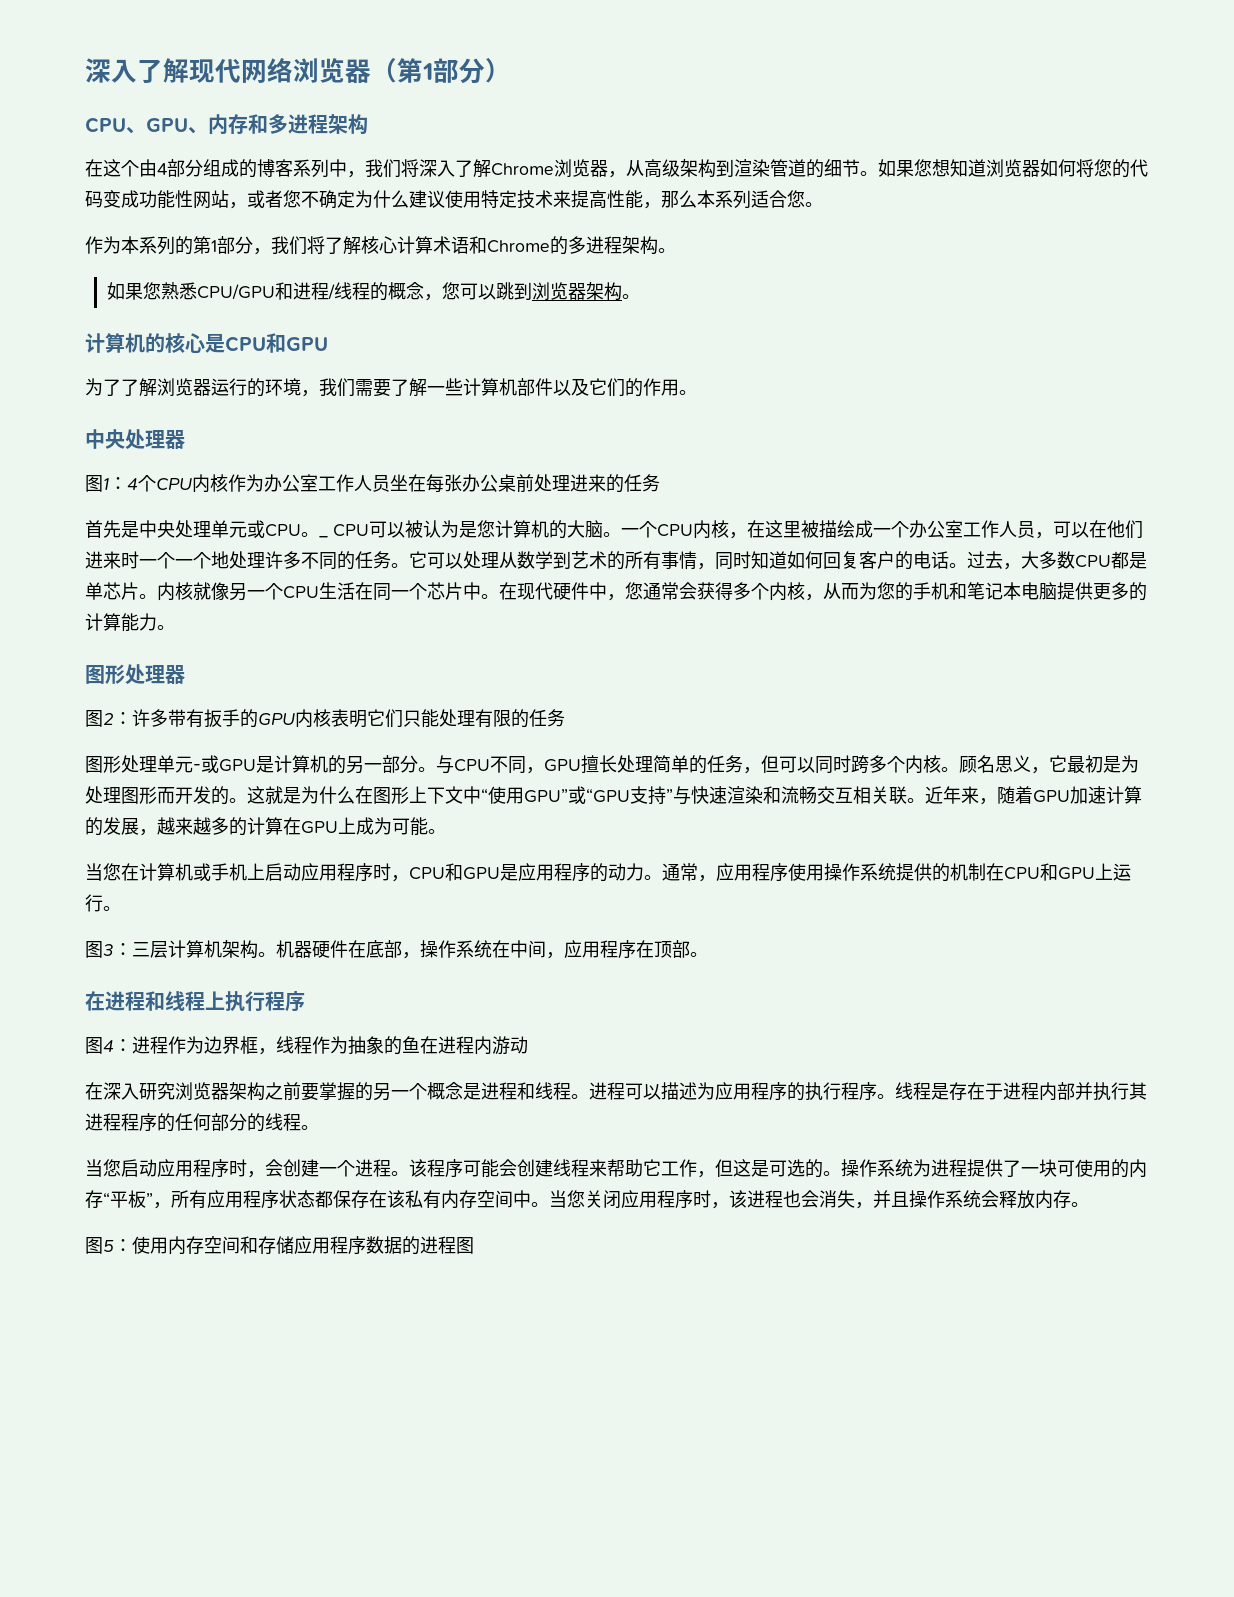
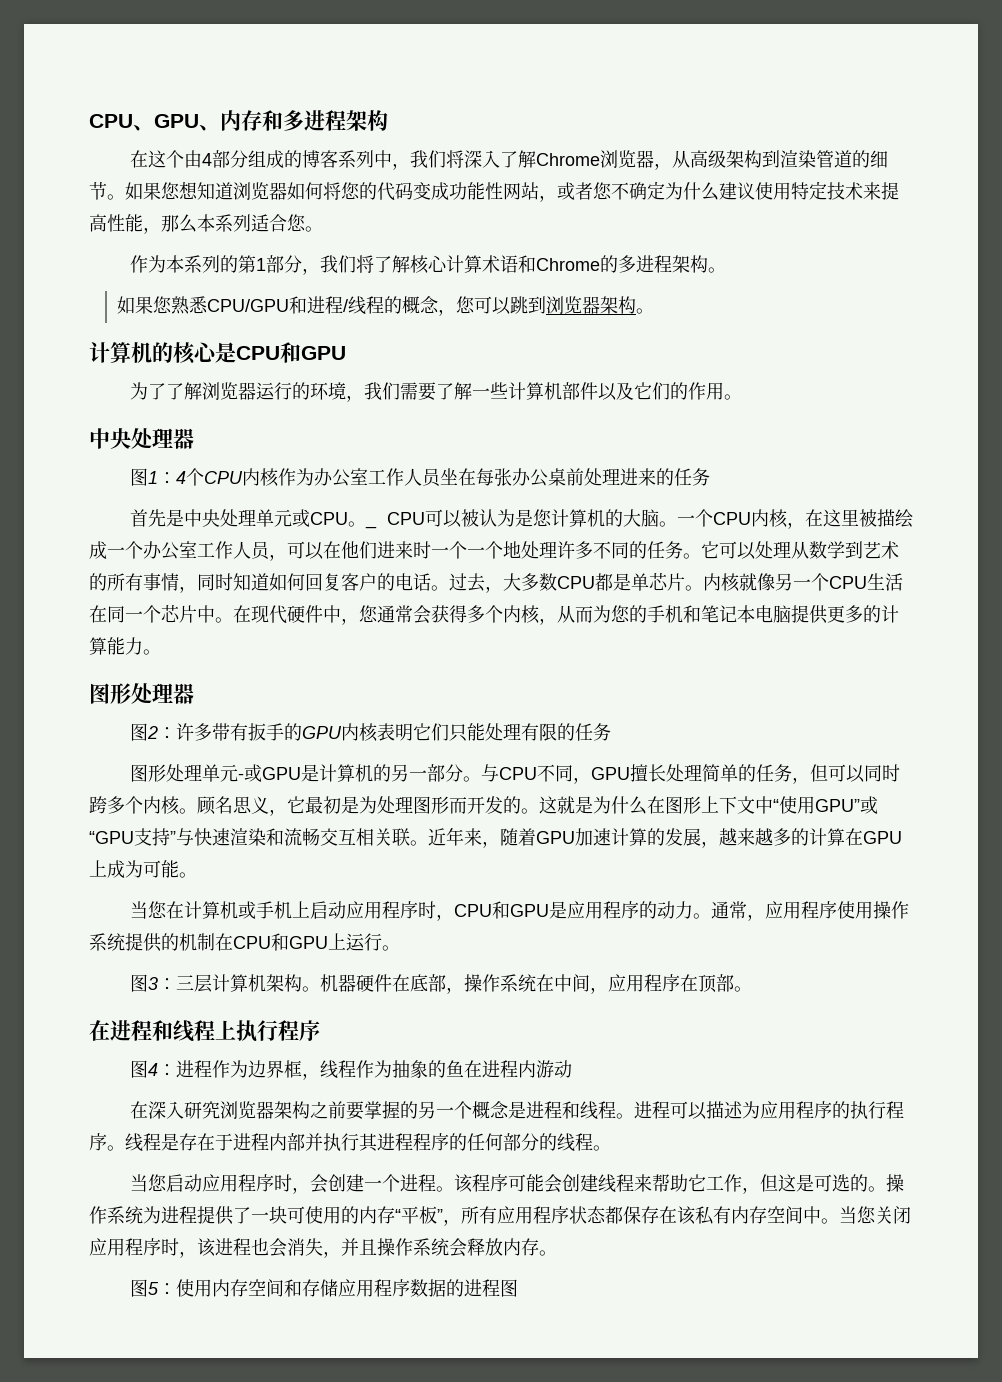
- 深入了解现代网络浏览器（第1部分）

